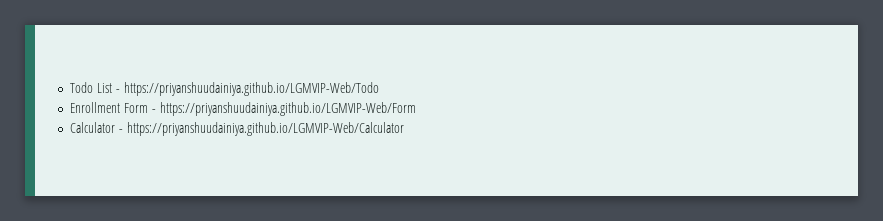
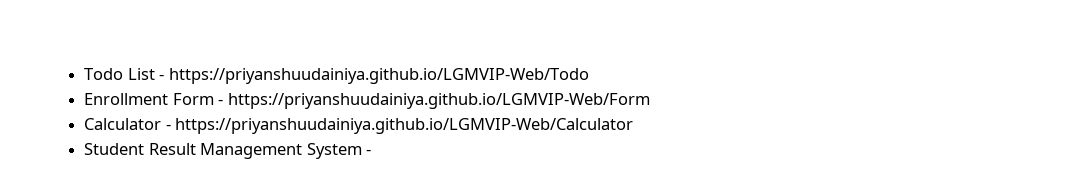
+ Student Result Management System -

